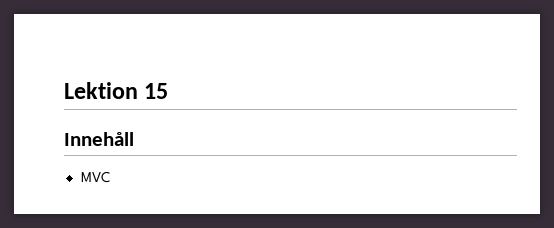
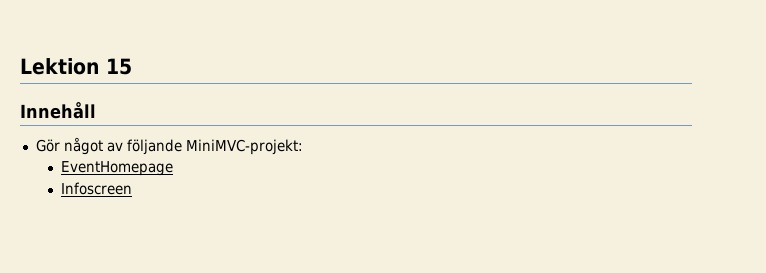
- MVC
+ Gör något av följande MiniMVC-projekt:
+ EventHomepage
+ Infoscreen

